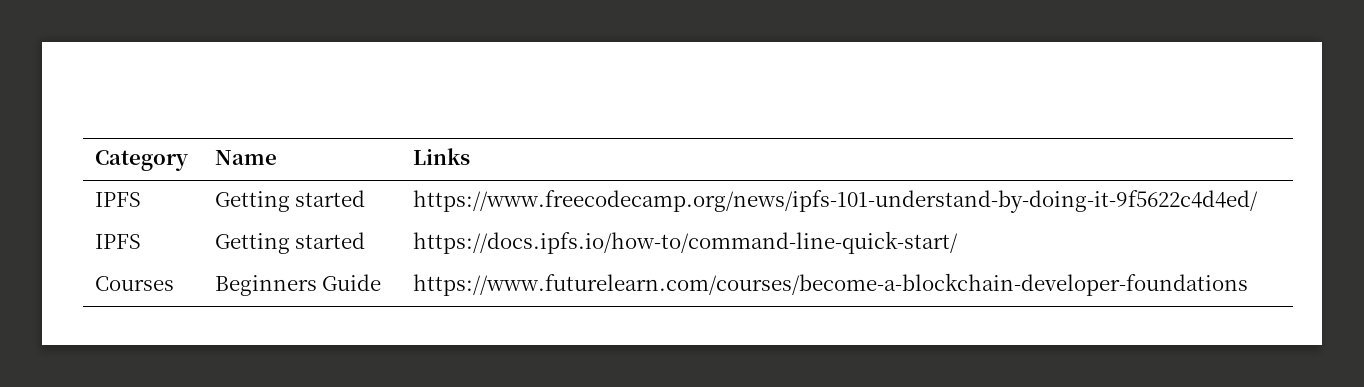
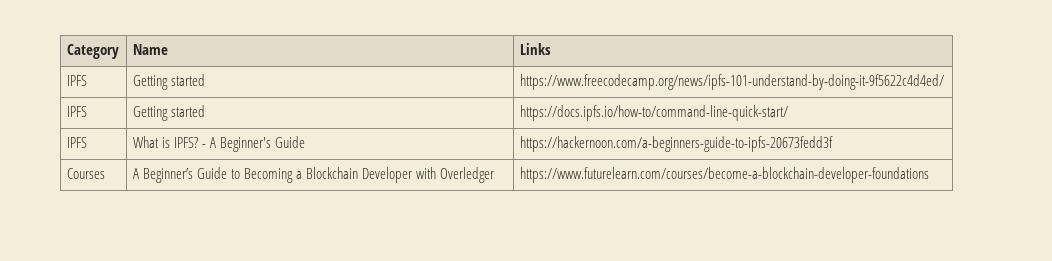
+ IPFS | What is IPFS? - A Beginner's Guide | https://hackernoon.com/a-beginners-guide-to-ipfs-20673fedd3f
- Courses | Beginners Guide | https://www.futurelearn.com/courses/become-a-blockchain-developer-foundations
+ Courses | A Beginner’s Guide to Becoming a Blockchain Developer with Overledger | https://www.futurelearn.com/courses/become-a-blockchain-developer-foundations

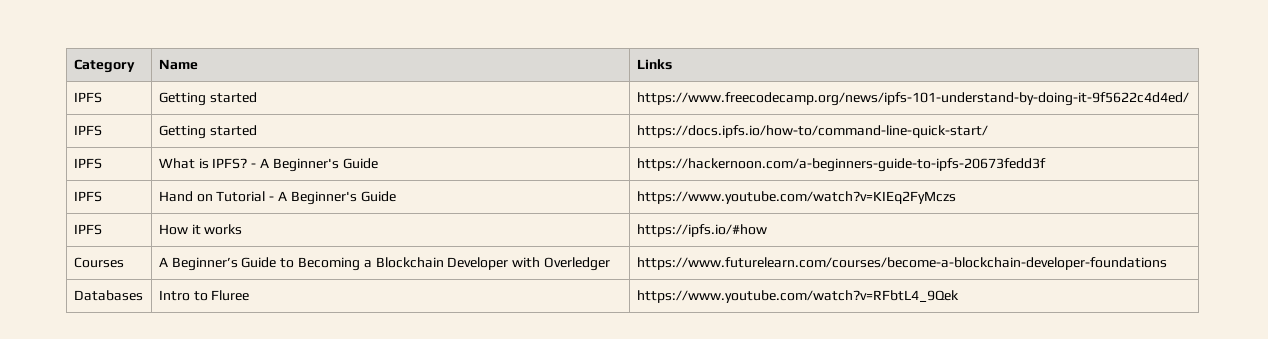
+ IPFS | Hand on Tutorial - A Beginner's Guide | https://www.youtube.com/watch?v=KIEq2FyMczs
+ IPFS | How it works | https://ipfs.io/#how
+ Databases | Intro to Fluree | https://www.youtube.com/watch?v=RFbtL4_9Qek

